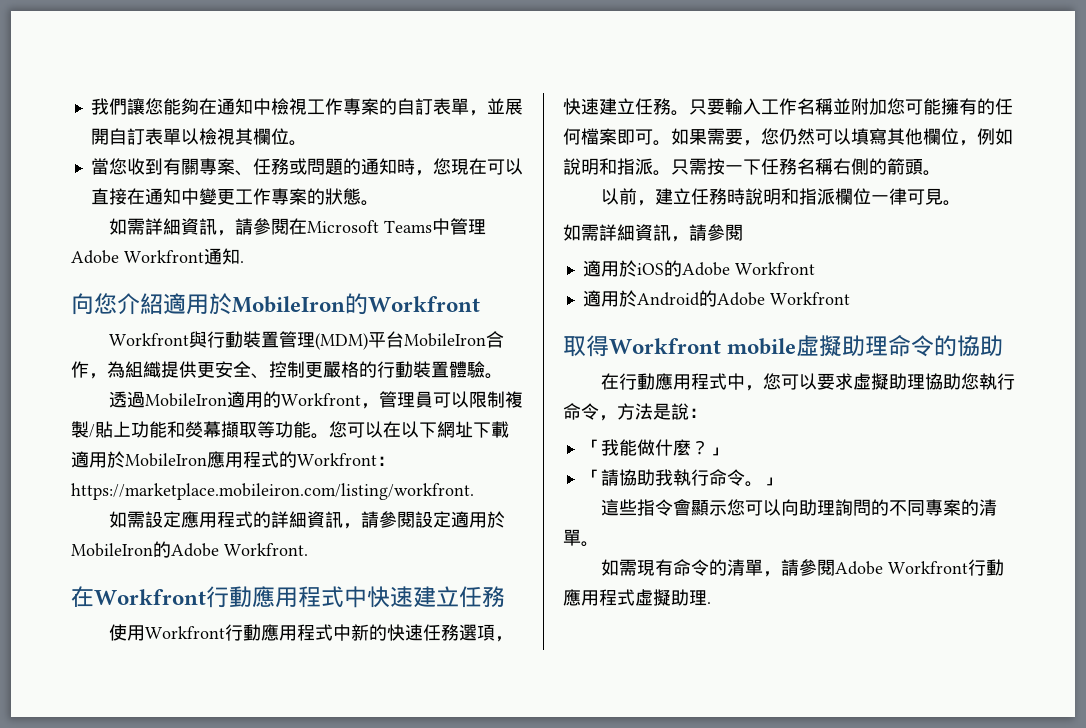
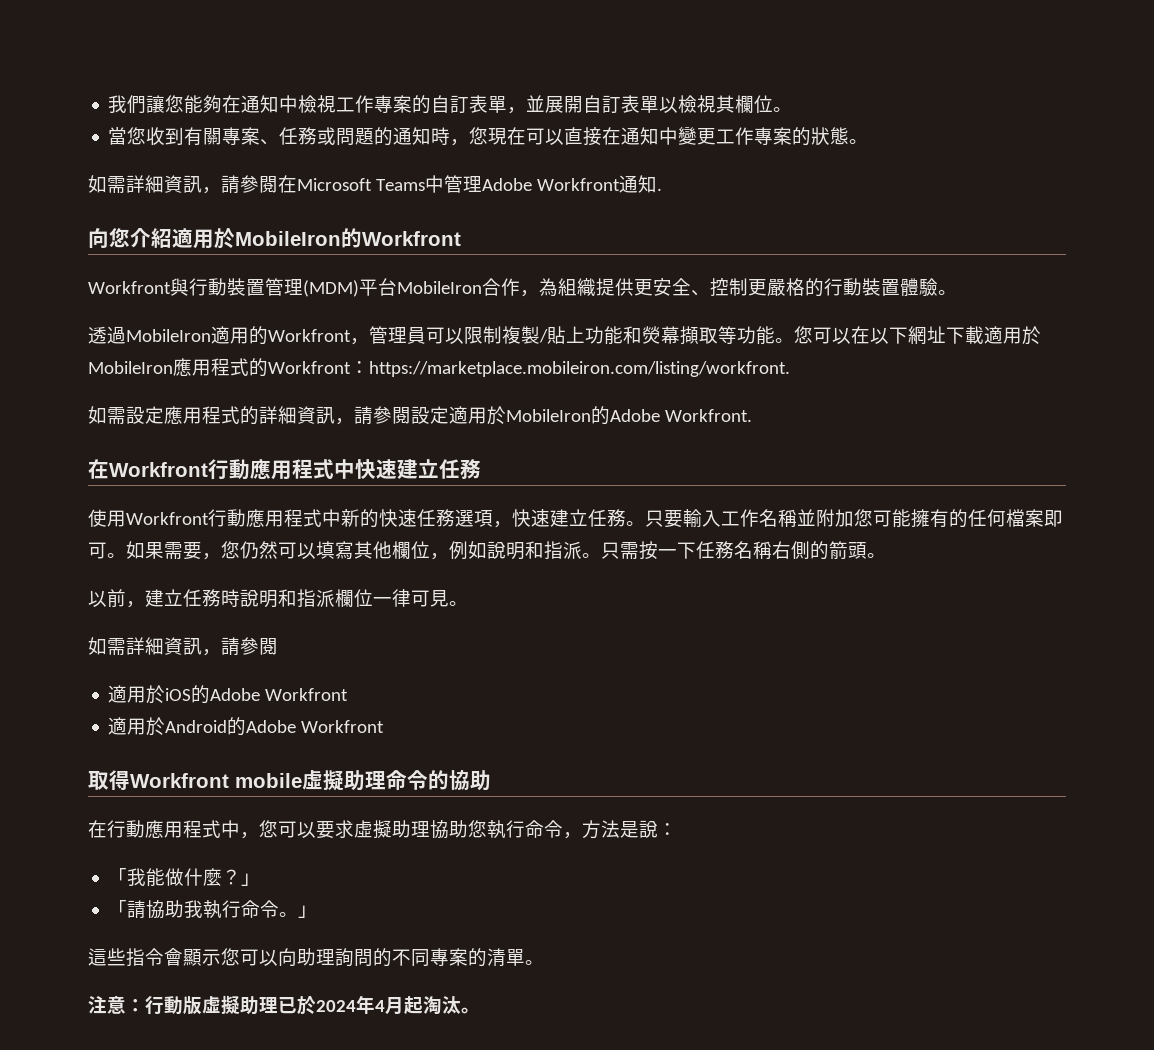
- 如需現有命令的清單，請參閱Adobe Workfront行動應用程式虛擬助理.
+ 注意：行動版虛擬助理已於2024年4月起淘汰。

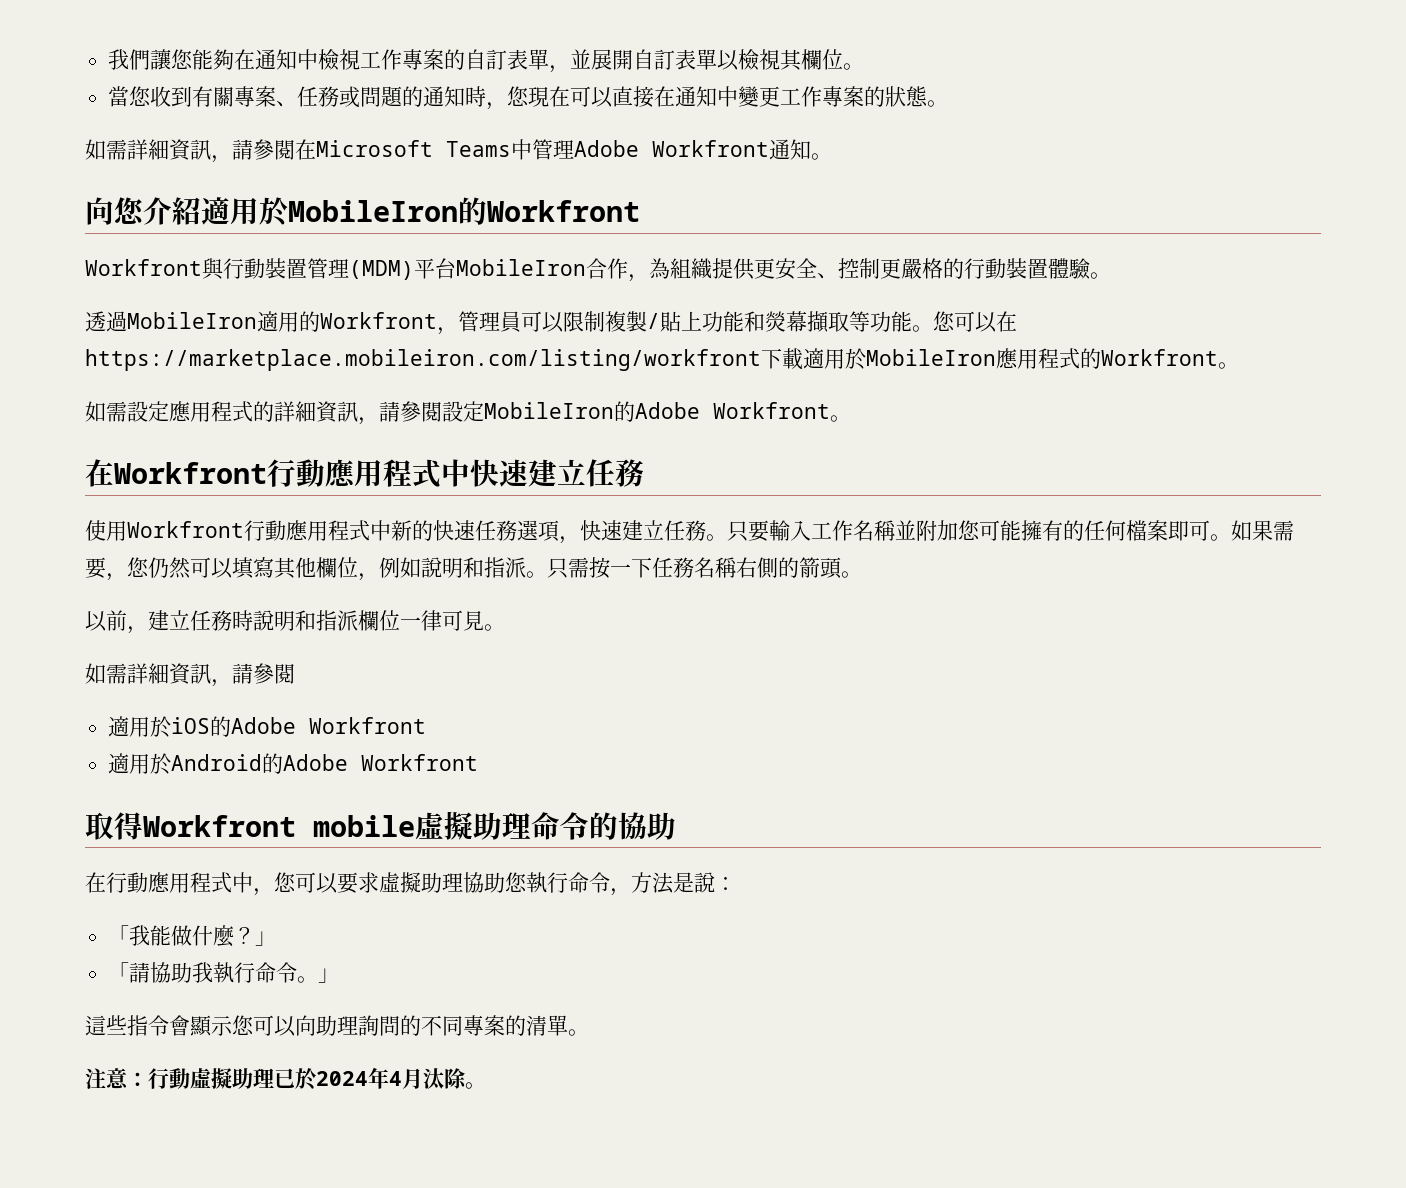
- 如需詳細資訊，請參閱在Microsoft Teams中管理Adobe Workfront通知.
+ 如需詳細資訊，請參閱在Microsoft Teams中管理Adobe Workfront通知。
- 您可以在以下網址下載適用於MobileIron應用程式的Workfront：https://marketplace.mobileiron.com/listing/workfront.
+ 您可以在https://marketplace.mobileiron.com/listing/workfront下載適用於MobileIron應用程式的Workfront。
- 如需設定應用程式的詳細資訊，請參閱設定適用於MobileIron的Adobe Workfront.
+ 如需設定應用程式的詳細資訊，請參閱設定MobileIron的Adobe Workfront。
- 注意：行動版虛擬助理已於2024年4月起淘汰。
+ 注意：行動虛擬助理已於2024年4月汰除。

